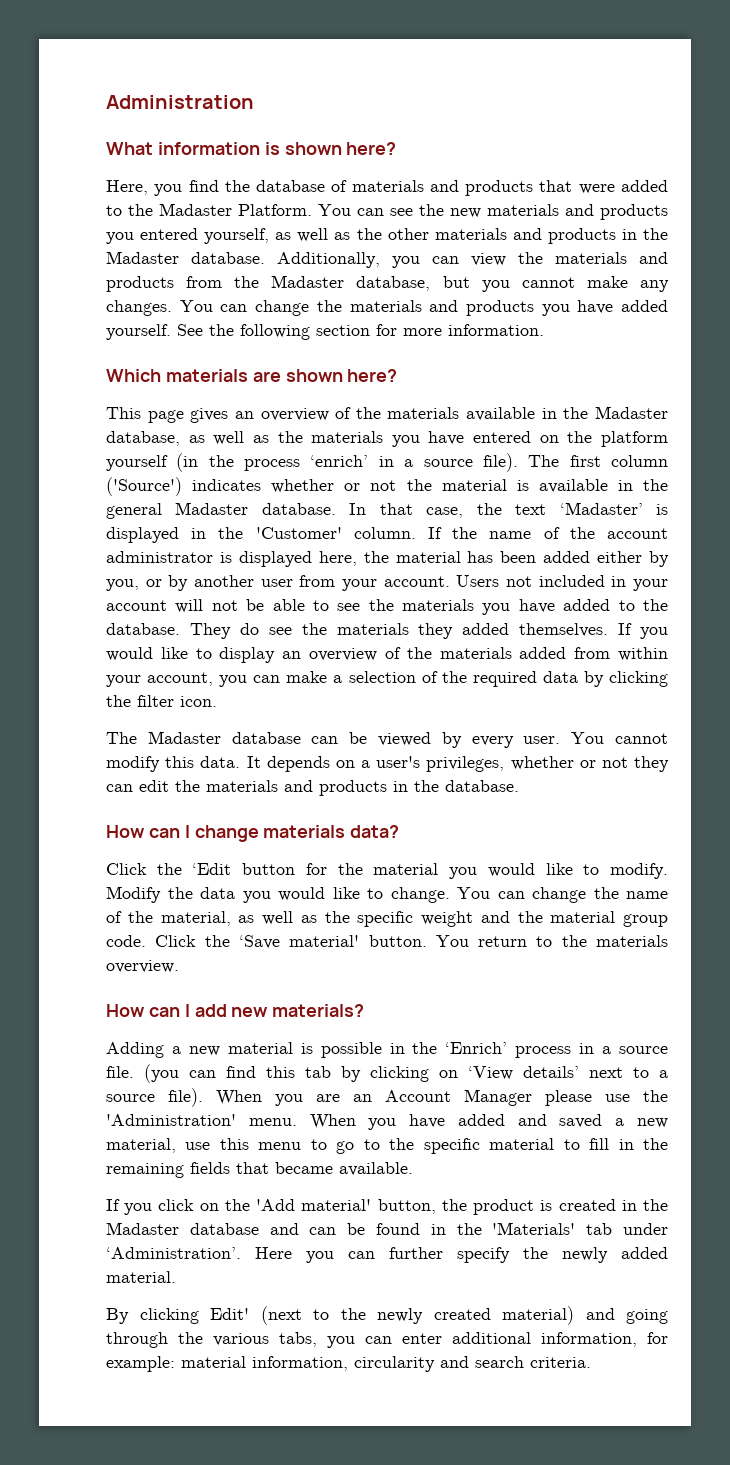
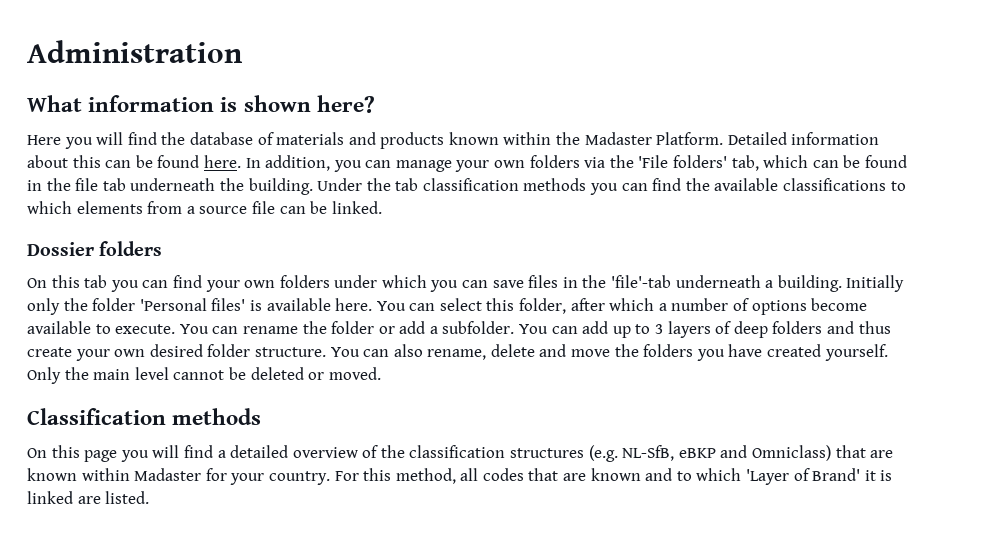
- Here, you find the database of materials and products that were added to the Madaster Platform. You can see the new materials and products you entered yourself, as well as the other materials and products in the Madaster database. Additionally, you can view the materials and products from the Madaster database, but you cannot make any changes. You can change the materials and products you have added yourself. See the following section for more information.
- Which materials are shown here?
- This page gives an overview of the materials available in the Madaster database, as well as the materials you have entered on the platform yourself (in the process ‘enrich’ in a source file). The first column ('Source') indicates whether or not the material is available in the general Madaster database. In that case, the text ‘Madaster’ is displayed in the 'Customer' column. If the name of the account administrator is displayed here, the material has been added either by you, or by another user from your account. Users not included in your account will not be able to see the materials you have added to the database. They do see the materials they added themselves. If you would like to display an overview of the materials added from within your account, you can make a selection of the required data by clicking the filter icon.
- The Madaster database can be viewed by every user. You cannot modify this data. It depends on a user's privileges, whether or not they can edit the materials and products in the database.
- How can I change materials data?
- Click the ‘Edit button for the material you would like to modify. Modify the data you would like to change. You can change the name of the material, as well as the specific weight and the material group code. Click the ‘Save material' button. You return to the materials overview.
- How can I add new materials?
- Adding a new material is possible in the ‘Enrich’ process in a source file. (you can find this tab by clicking on ‘View details’ next to a source file). When you are an Account Manager please use the 'Administration' menu. When you have added and saved a new material, use this menu to go to the specific material to fill in the remaining fields that became available.
- If you click on the 'Add material' button, the product is created in the Madaster database and can be found in the 'Materials' tab under ‘Administration’. Here you can further specify the newly added material.
- By clicking Edit' (next to the newly created material) and going through the various tabs, you can enter additional information, for example: material information, circularity and search criteria.
+ Here you will find the database of materials and products known within the Madaster Platform. Detailed information about this can be found here. In addition, you can manage your own folders via the 'File folders' tab, which can be found in the file tab underneath the building. Under the tab classification methods you can find the available classifications to which elements from a source file can be linked.
+ Dossier folders
+ On this tab you can find your own folders under which you can save files in the 'file'-tab underneath a building. Initially only the folder 'Personal files' is available here. You can select this folder, after which a number of options become available to execute. You can rename the folder or add a subfolder. You can add up to 3 layers of deep folders and thus create your own desired folder structure. You can also rename, delete and move the folders you have created yourself. Only the main level cannot be deleted or moved.
+ Classification methods
+ On this page you will find a detailed overview of the classification structures (e.g. NL-SfB, eBKP and Omniclass) that are known within Madaster for your country. For this method, all codes that are known and to which 'Layer of Brand' it is linked are listed.

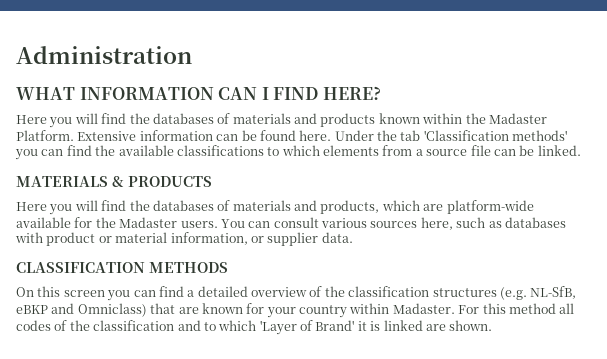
- What information is shown here?
- Here you will find the database of materials and products known within the Madaster Platform.
+ WHAT INFORMATION CAN I FIND HERE?
+ Here you will find the databases of materials and products known within the Madaster Platform.
- Detailed information about this can be found here. In addition, you can manage your own folders via the 'File folders' tab, which can be found in the file tab underneath the building.
+ Extensive information can be found here.
- Under the tab classification methods you can find the available classifications to which elements from a source file can be linked.
+ Under the tab 'Classification methods' you can find the available classifications to which elements from a source file can be linked.
- Dossier folders
- On this tab you can find your own folders under which you can save files in the 'file'-tab underneath a building. Initially only the folder 'Personal files' is available here. You can select this folder, after which a number of options become available to execute. You can rename the folder or add a subfolder. You can add up to 3 layers of deep folders and thus create your own desired folder structure. You can also rename, delete and move the folders you have created yourself. Only the main level cannot be deleted or moved.
- Classification methods
- On this page you will find a detailed overview of the classification structures (e.g. NL-SfB, eBKP and Omniclass) that are known within Madaster for your country.
+ MATERIALS & PRODUCTS
+ Here you will find the databases of materials and products, which are platform-wide available for the Madaster users. You can consult various sources here, such as databases with product or material information, or supplier data.
+ CLASSIFICATION METHODS
+ On this screen you can find a detailed overview of the classification structures (e.g. NL-SfB, eBKP and Omniclass) that are known for your country within Madaster.
- For this method, all codes that are known and to which 'Layer of Brand' it is linked are listed.
+ For this method all codes of the classification and to which 'Layer of Brand' it is linked are shown.

